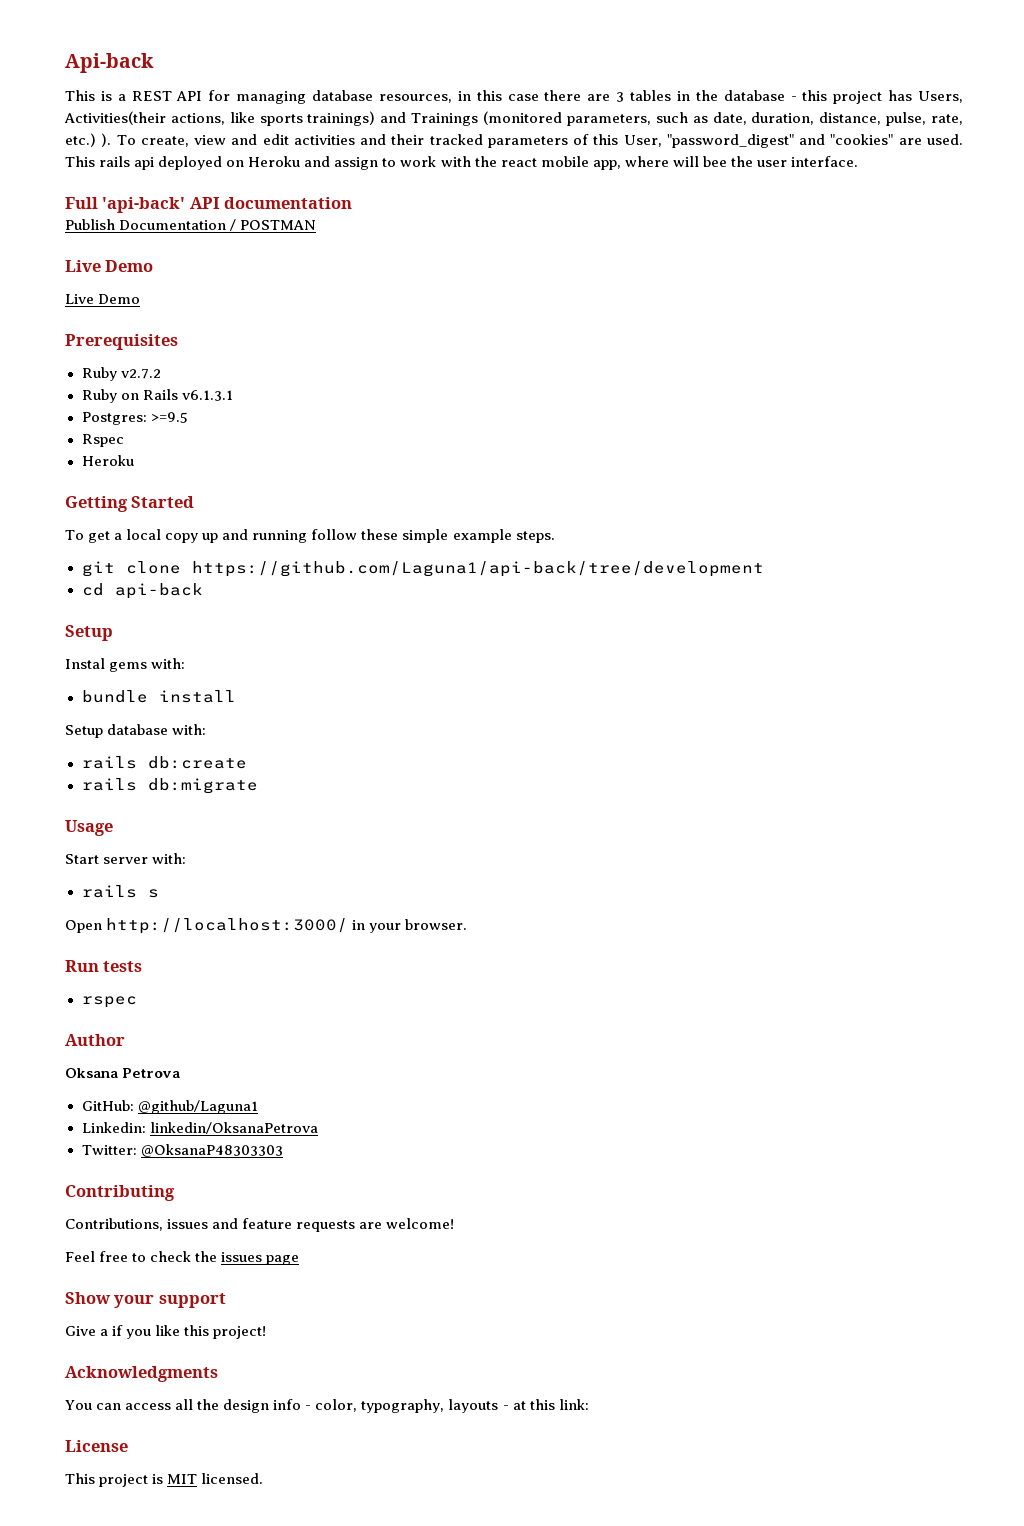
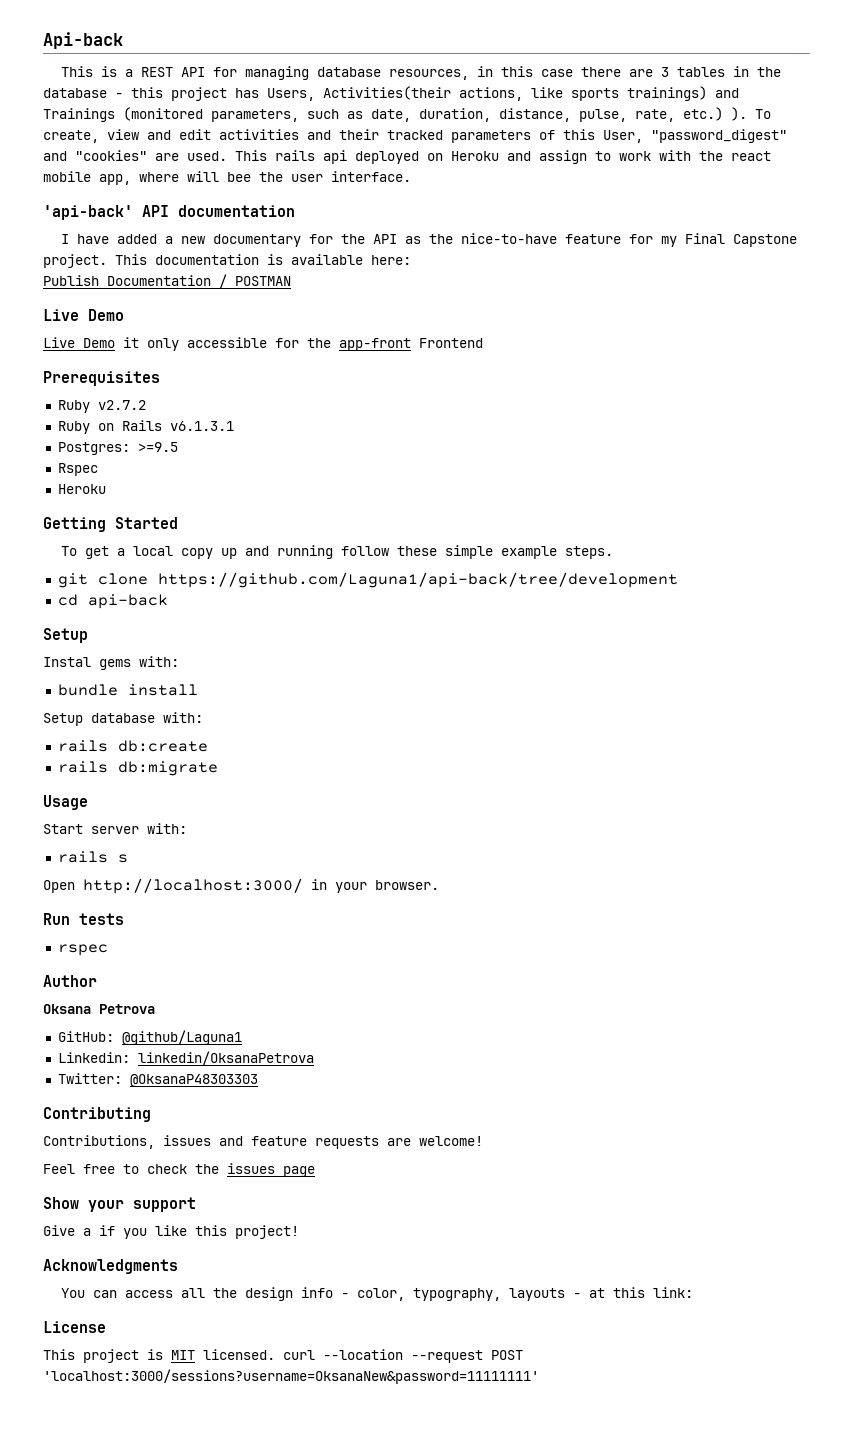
- Full 'api-back' API documentation
+ 'api-back' API documentation
+ I have added a new documentary for the API as the nice-to-have feature for my Final Capstone project. This documentation is available here:
  Publish Documentation / POSTMAN
  Live Demo
- Live Demo
+ Live Demo it only accessible for the app-front Frontend
- This project is MIT licensed.
+ This project is MIT licensed. curl --location --request POST 'localhost:3000/sessions?username=OksanaNew&password=11111111'

